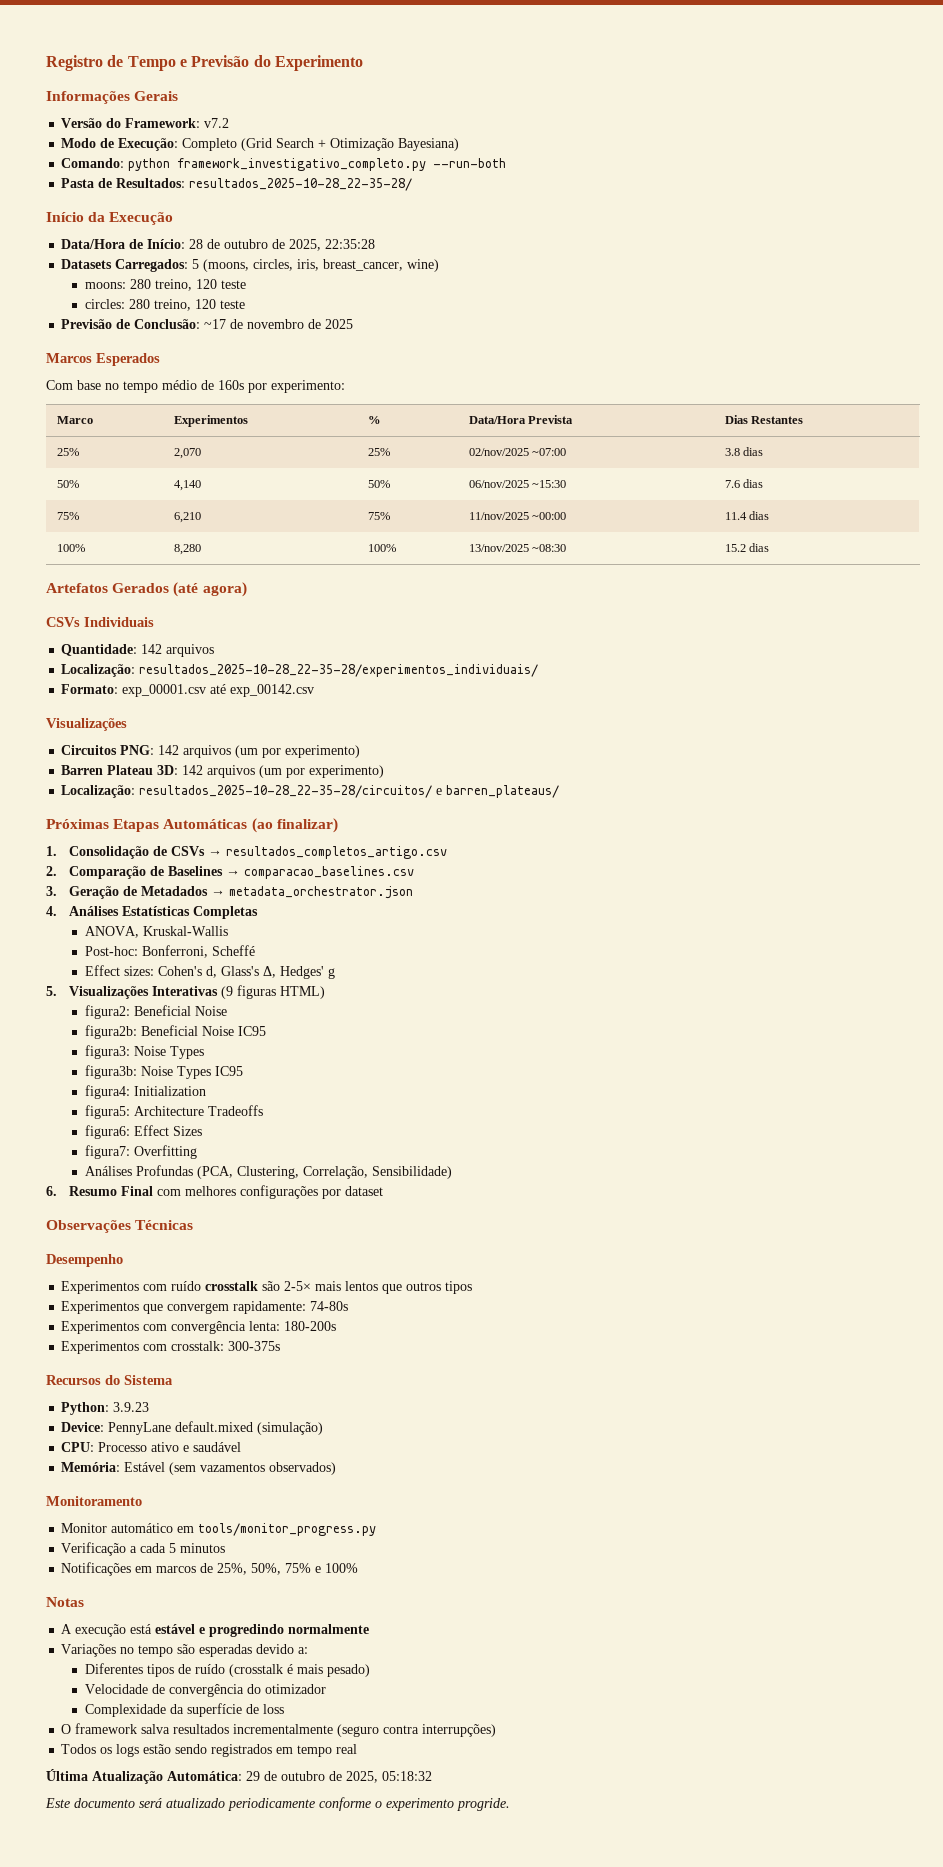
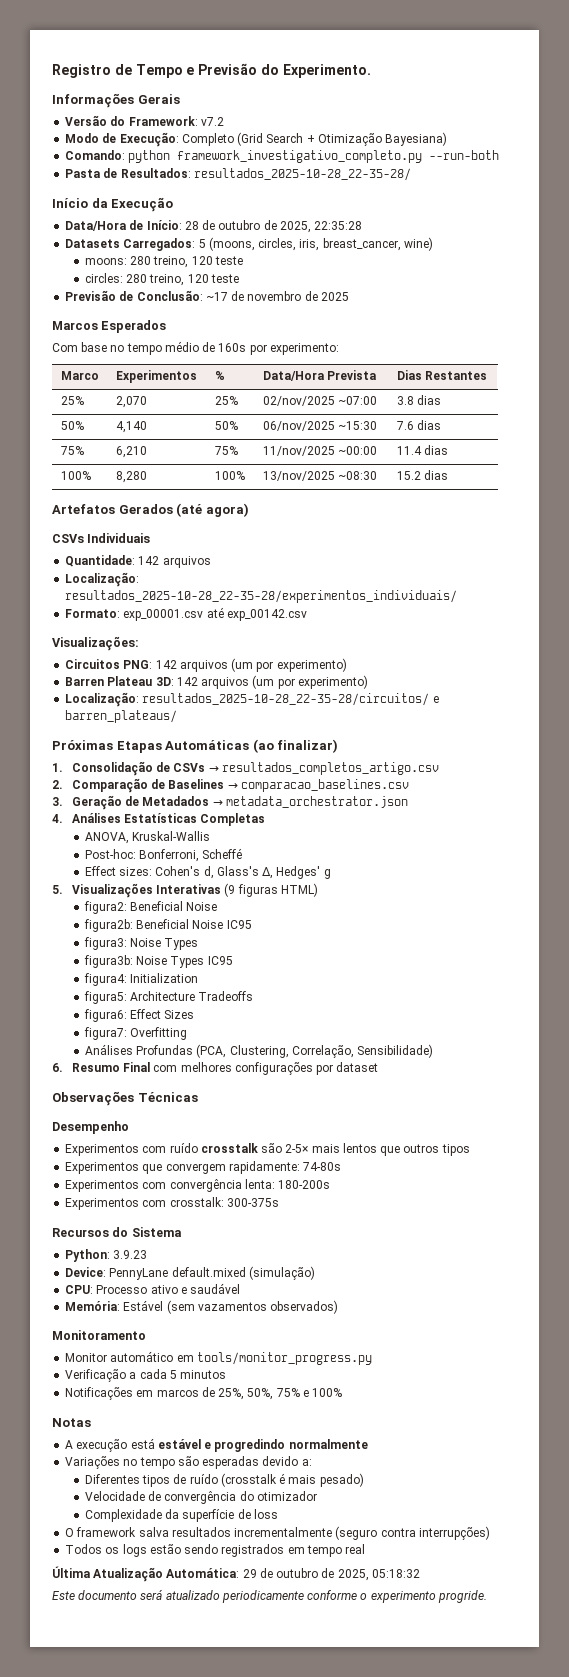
- Registro de Tempo e Previsão do Experimento
+ Registro de Tempo e Previsão do Experimento.
  Formato: exp_00001.csv até exp_00142.csv
- Visualizações
+ Visualizações:

